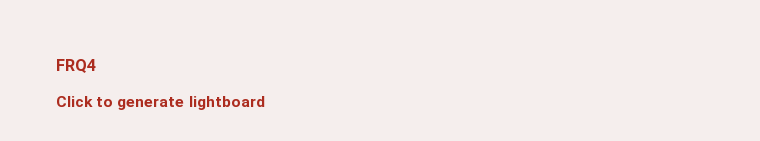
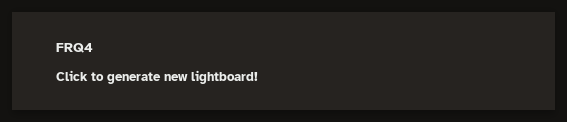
- Click to generate lightboard
+ Click to generate new lightboard!

